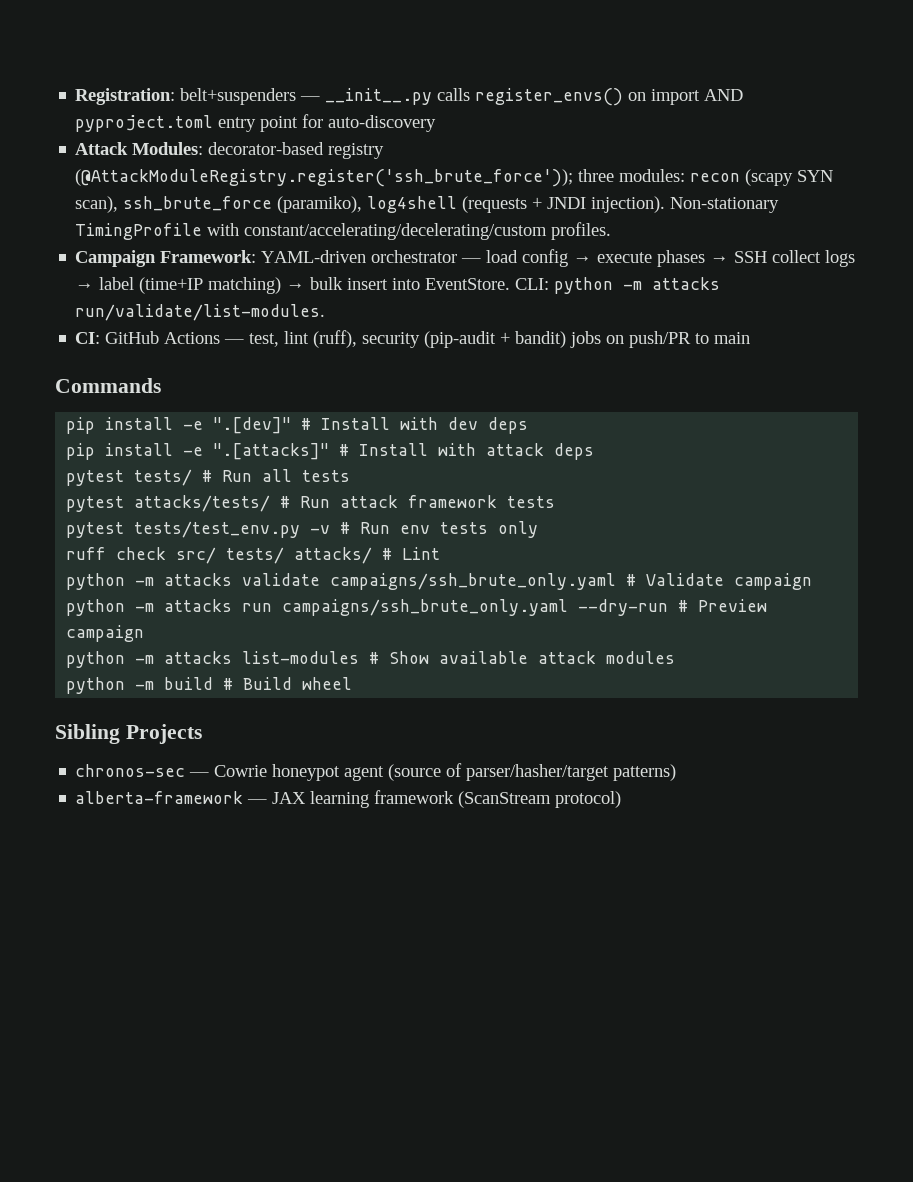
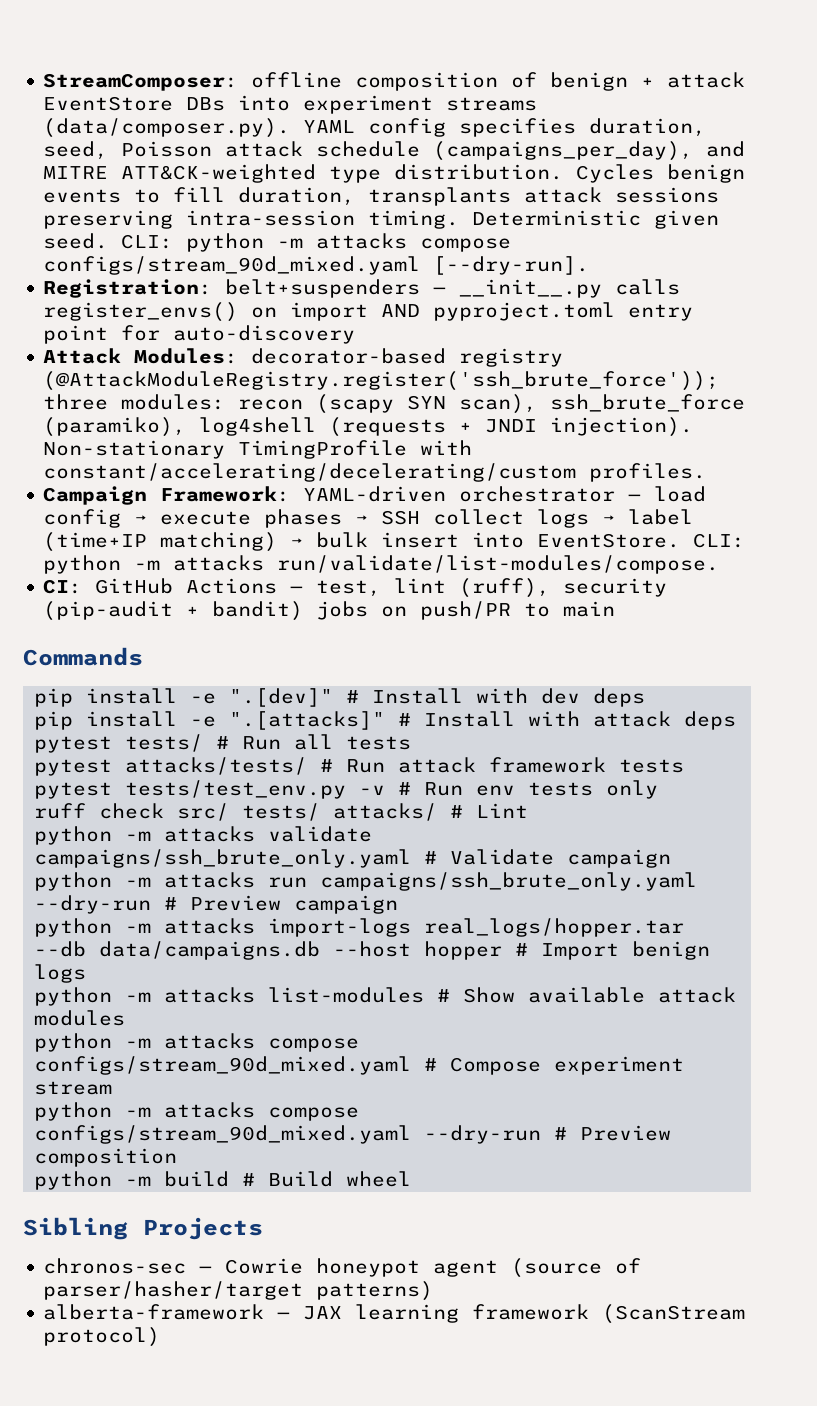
+ StreamComposer: offline composition of benign + attack EventStore DBs into experiment streams (data/composer.py). YAML config specifies duration, seed, Poisson attack schedule (campaigns_per_day), and MITRE ATT&CK-weighted type distribution. Cycles benign events to fill duration, transplants attack sessions preserving intra-session timing. Deterministic given seed. CLI: python -m attacks compose configs/stream_90d_mixed.yaml [--dry-run].
- CLI: python -m attacks run/validate/list-modules.
+ CLI: python -m attacks run/validate/list-modules/compose.
+ python -m attacks import-logs real_logs/hopper.tar --db data/campaigns.db --host hopper # Import benign logs
+ python -m attacks compose configs/stream_90d_mixed.yaml # Compose experiment stream
+ python -m attacks compose configs/stream_90d_mixed.yaml --dry-run # Preview composition

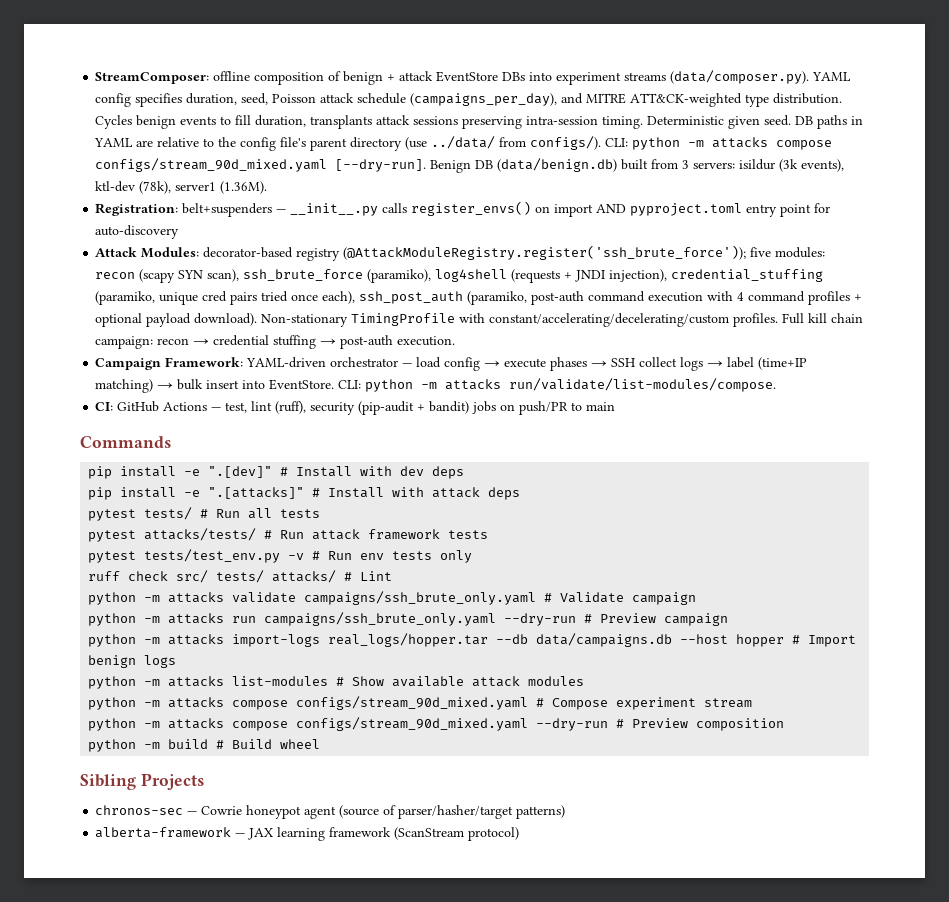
+ DB paths in YAML are relative to the config file's parent directory (use ../data/ from configs/).
+ Benign DB (data/benign.db) built from 3 servers: isildur (3k events), ktl-dev (78k), server1 (1.36M).
- Attack Modules: decorator-based registry (@AttackModuleRegistry.register('ssh_brute_force')); three modules: recon (scapy SYN scan), ssh_brute_force (paramiko), log4shell (requests + JNDI injection).
+ Attack Modules: decorator-based registry (@AttackModuleRegistry.register('ssh_brute_force')); five modules: recon (scapy SYN scan), ssh_brute_force (paramiko), log4shell (requests + JNDI injection), credential_stuffing (paramiko, unique cred pairs tried once each), ssh_post_auth (paramiko, post-auth command execution with 4 command profiles + optional payload download).
+ Full kill chain campaign: recon → credential stuffing → post-auth execution.

